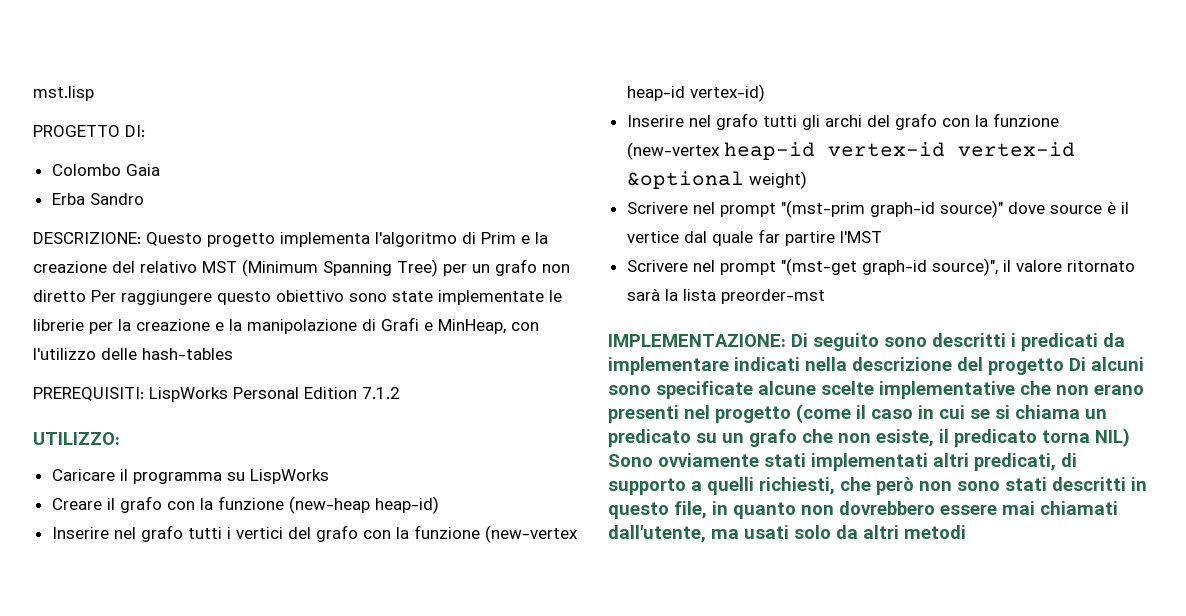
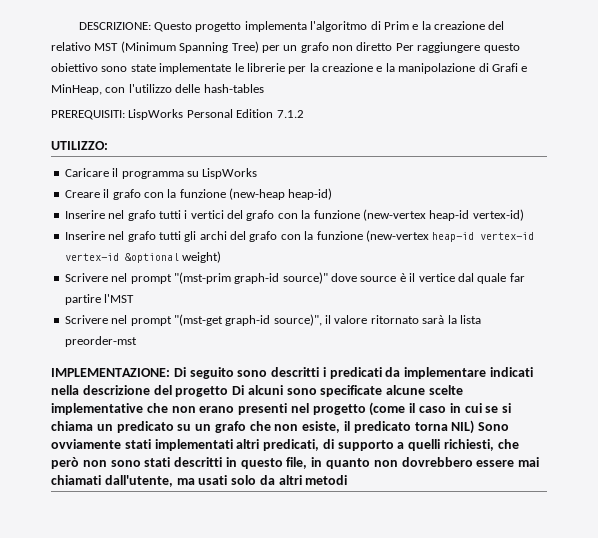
- mst.lisp
- PROGETTO DI:
- Colombo Gaia
- Erba Sandro

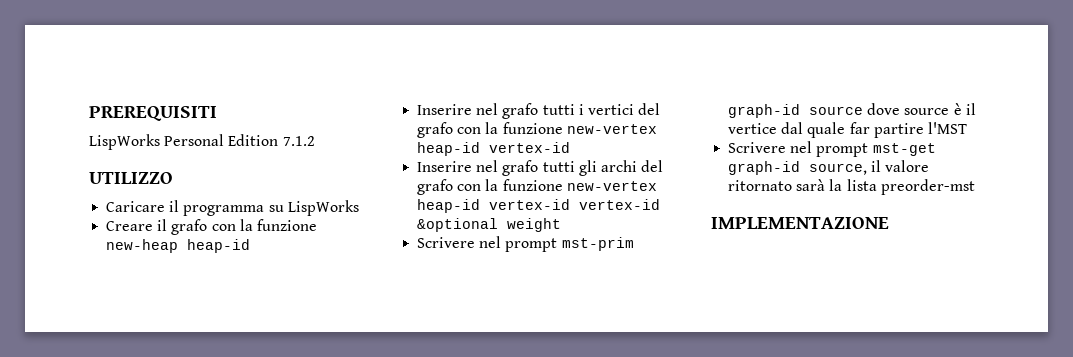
- DESCRIZIONE: Questo progetto implementa l'algoritmo di Prim e la creazione del relativo MST (Minimum Spanning Tree) per un grafo non diretto Per raggiungere questo obiettivo sono state implementate le librerie per la creazione e la manipolazione di Grafi e MinHeap, con l'utilizzo delle hash-tables
- PREREQUISITI: LispWorks Personal Edition 7.1.2
+ PREREQUISITI
+ LispWorks Personal Edition 7.1.2
- UTILIZZO:
+ UTILIZZO
- Creare il grafo con la funzione (new-heap heap-id)
+ Creare il grafo con la funzione new-heap heap-id
- Inserire nel grafo tutti i vertici del grafo con la funzione (new-vertex heap-id vertex-id)
+ Inserire nel grafo tutti i vertici del grafo con la funzione new-vertex heap-id vertex-id
- Inserire nel grafo tutti gli archi del grafo con la funzione (new-vertex heap-id vertex-id vertex-id &optional weight)
- Scrivere nel prompt "(mst-prim graph-id source)" dove source è il vertice dal quale far partire l'MST
+ Inserire nel grafo tutti gli archi del grafo con la funzione new-vertex heap-id vertex-id vertex-id &optional weight
+ Scrivere nel prompt mst-prim graph-id source dove source è il vertice dal quale far partire l'MST
- Scrivere nel prompt "(mst-get graph-id source)", il valore ritornato sarà la lista preorder-mst
+ Scrivere nel prompt mst-get graph-id source, il valore ritornato sarà la lista preorder-mst
- IMPLEMENTAZIONE: Di seguito sono descritti i predicati da implementare indicati nella descrizione del progetto Di alcuni sono specificate alcune scelte implementative che non erano presenti nel progetto (come il caso in cui se si chiama un predicato su un grafo che non esiste, il predicato torna NIL) Sono ovviamente stati implementati altri predicati, di supporto a quelli richiesti, che però non sono stati descritti in questo file, in quanto non dovrebbero essere mai chiamati dall'utente, ma usati solo da altri metodi
+ IMPLEMENTAZIONE

